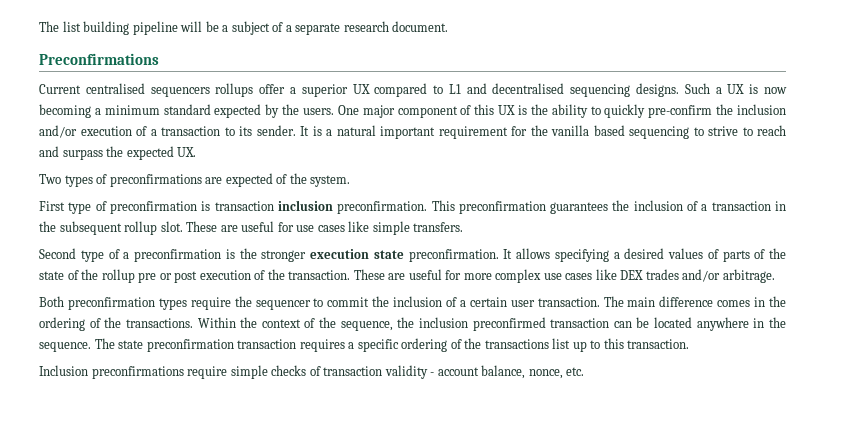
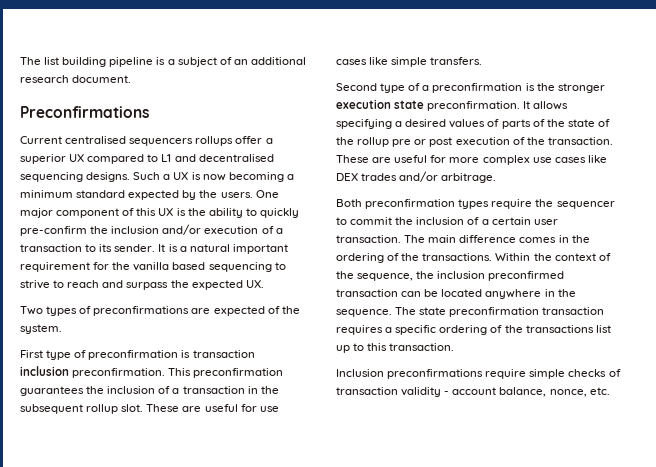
- The list building pipeline will be a subject of a separate research document.
+ The list building pipeline is a subject of an additional research document.

